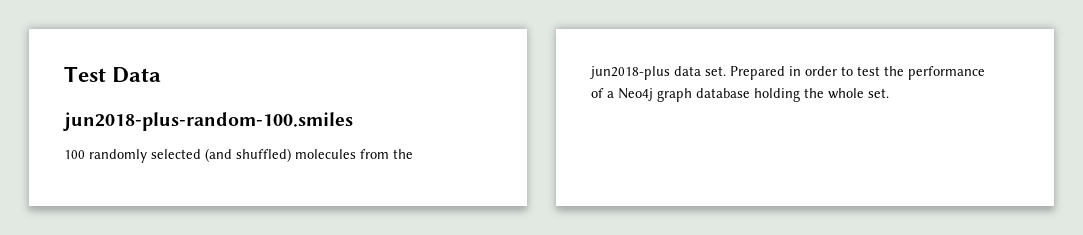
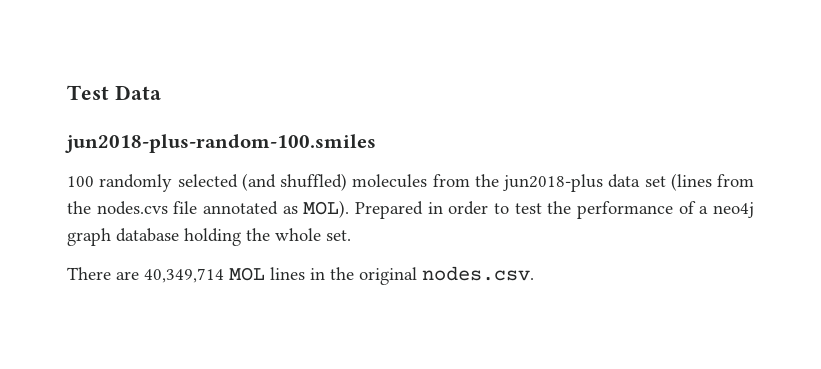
- 100 randomly selected (and shuffled) molecules from the jun2018-plus data set.
+ 100 randomly selected (and shuffled) molecules from the jun2018-plus data set (lines from the nodes.cvs file annotated as MOL).
- Prepared in order to test the performance of a Neo4j graph database holding the whole set.
+ Prepared in order to test the performance of a neo4j graph database holding the whole set.
+ There are 40,349,714 MOL lines in the original nodes.csv.

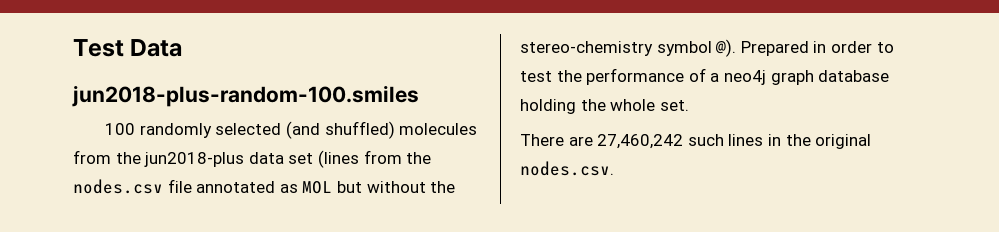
- 100 randomly selected (and shuffled) molecules from the jun2018-plus data set (lines from the nodes.cvs file annotated as MOL).
+ 100 randomly selected (and shuffled) molecules from the jun2018-plus data set (lines from the nodes.csv file annotated as MOL but without the stereo-chemistry symbol @).
- There are 40,349,714 MOL lines in the original nodes.csv.
+ There are 27,460,242 such lines in the original nodes.csv.

